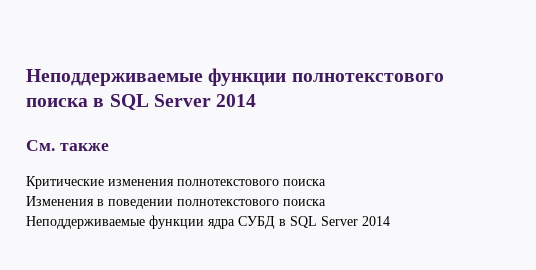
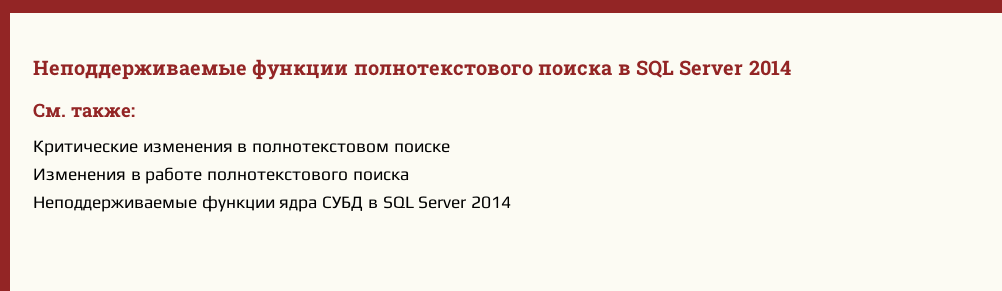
- См. также
+ См. также:
- Критические изменения полнотекстового поиска
+ Критические изменения в полнотекстовом поиске
- Изменения в поведении полнотекстового поиска
+ Изменения в работе полнотекстового поиска

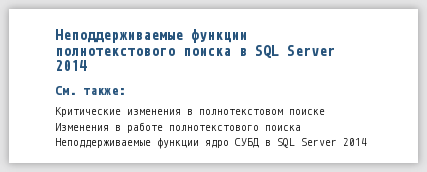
- Неподдерживаемые функции ядра СУБД в SQL Server 2014
+ Неподдерживаемые функции ядро СУБД в SQL Server 2014

